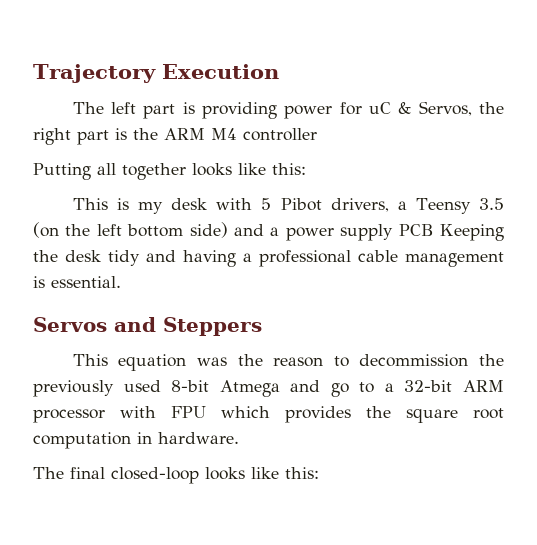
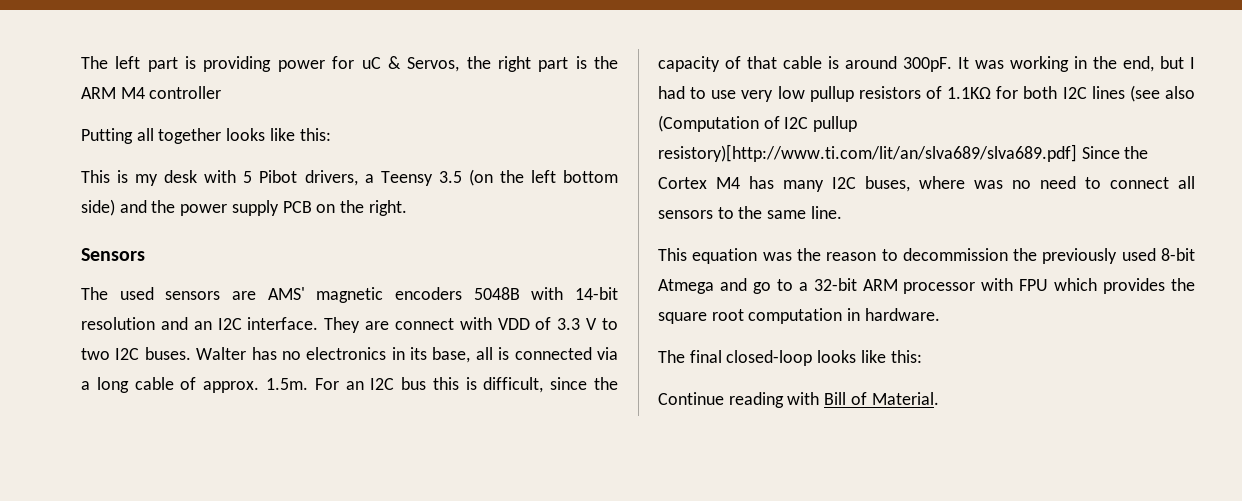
- Trajectory Execution
- This is my desk with 5 Pibot drivers, a Teensy 3.5 (on the left bottom side) and a power supply PCB Keeping the desk tidy and having a professional cable management is essential.
- Servos and Steppers
+ This is my desk with 5 Pibot drivers, a Teensy 3.5 (on the left bottom side) and the power supply PCB on the right.
+ Sensors
+ The used sensors are AMS' magnetic encoders 5048B with 14-bit resolution and an I2C interface. They are connect with VDD of 3.3 V to two I2C buses. Walter has no electronics in its base, all is connected via a long cable of approx. 1.5m. For an I2C bus this is difficult, since the capacity of that cable is around 300pF. It was working in the end, but I had to use very low pullup resistors of 1.1KΩ for both I2C lines (see also (Computation of I2C pullup resistory)[http://www.ti.com/lit/an/slva689/slva689.pdf] Since the Cortex M4 has many I2C buses, where was no need to connect all sensors to the same line.
+ Continue reading with Bill of Material.

